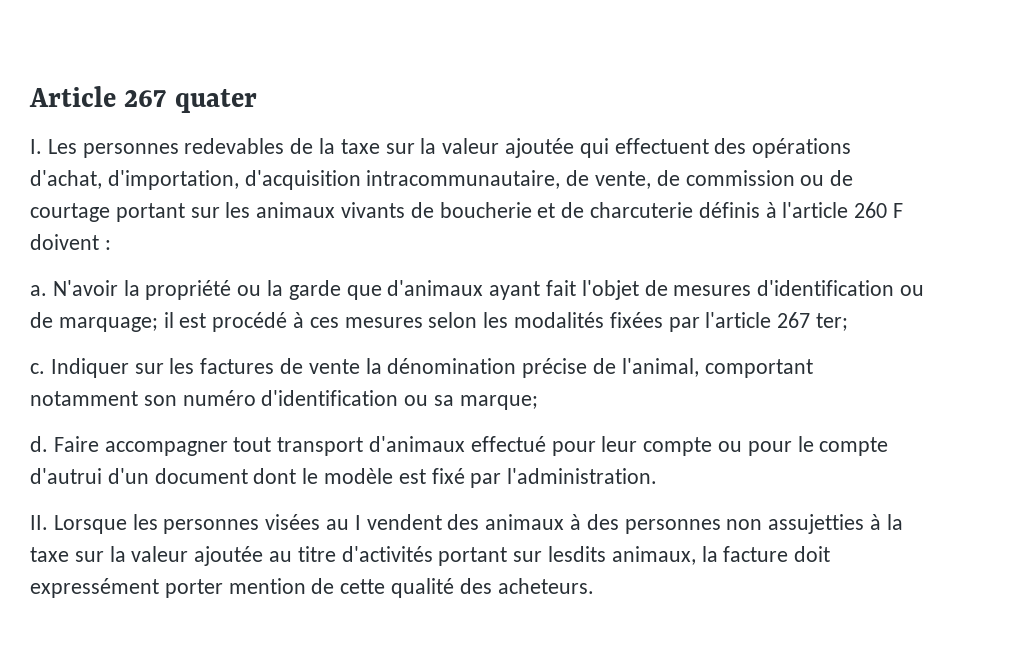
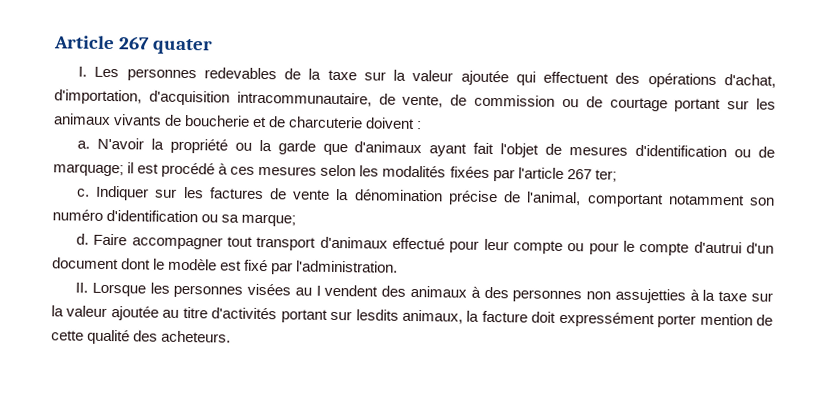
- I. Les personnes redevables de la taxe sur la valeur ajoutée qui effectuent des opérations d'achat, d'importation, d'acquisition intracommunautaire, de vente, de commission ou de courtage portant sur les animaux vivants de boucherie et de charcuterie définis à l'article 260 F doivent :
+ I. Les personnes redevables de la taxe sur la valeur ajoutée qui effectuent des opérations d'achat, d'importation, d'acquisition intracommunautaire, de vente, de commission ou de courtage portant sur les animaux vivants de boucherie et de charcuterie doivent :

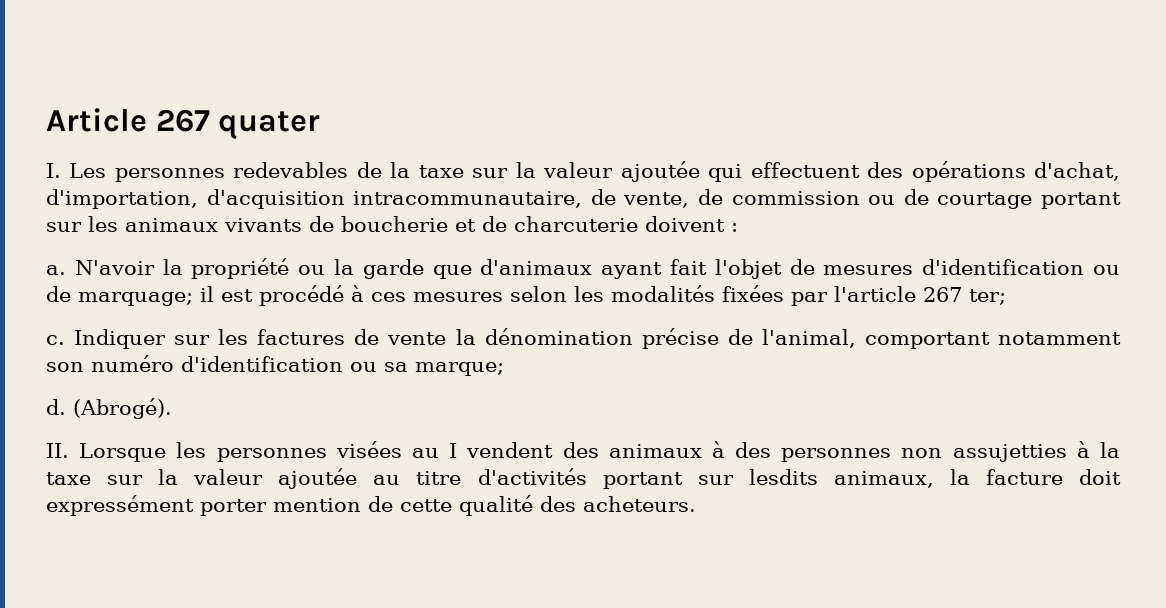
- Faire accompagner tout transport d'animaux effectué pour leur compte ou pour le compte d'autrui d'un document dont le modèle est fixé par l'administration.
+ (Abrogé).

